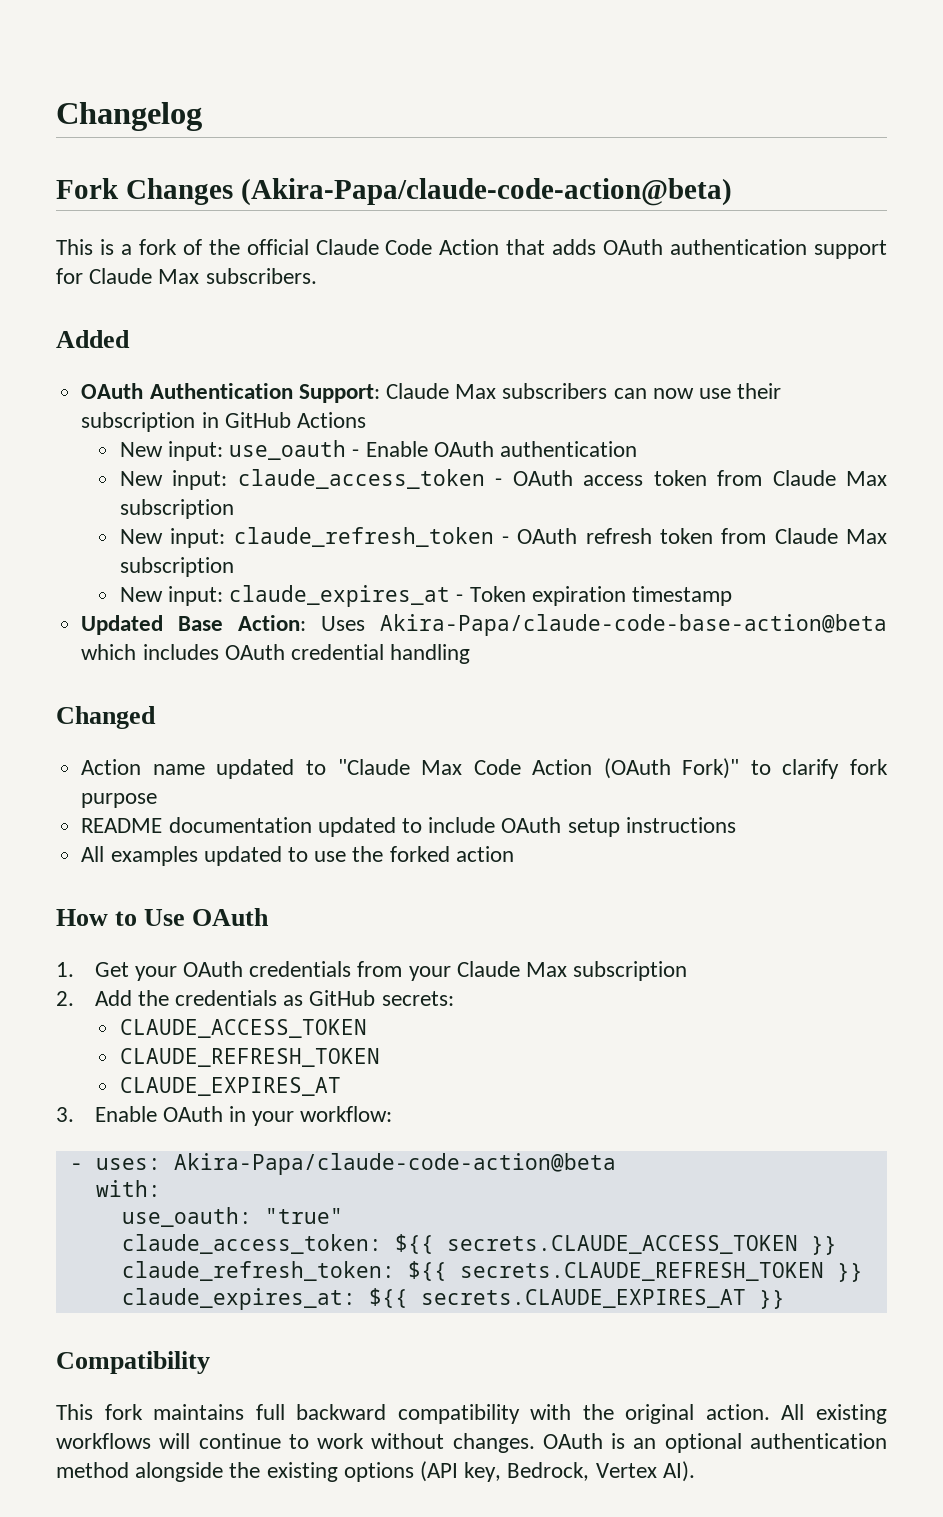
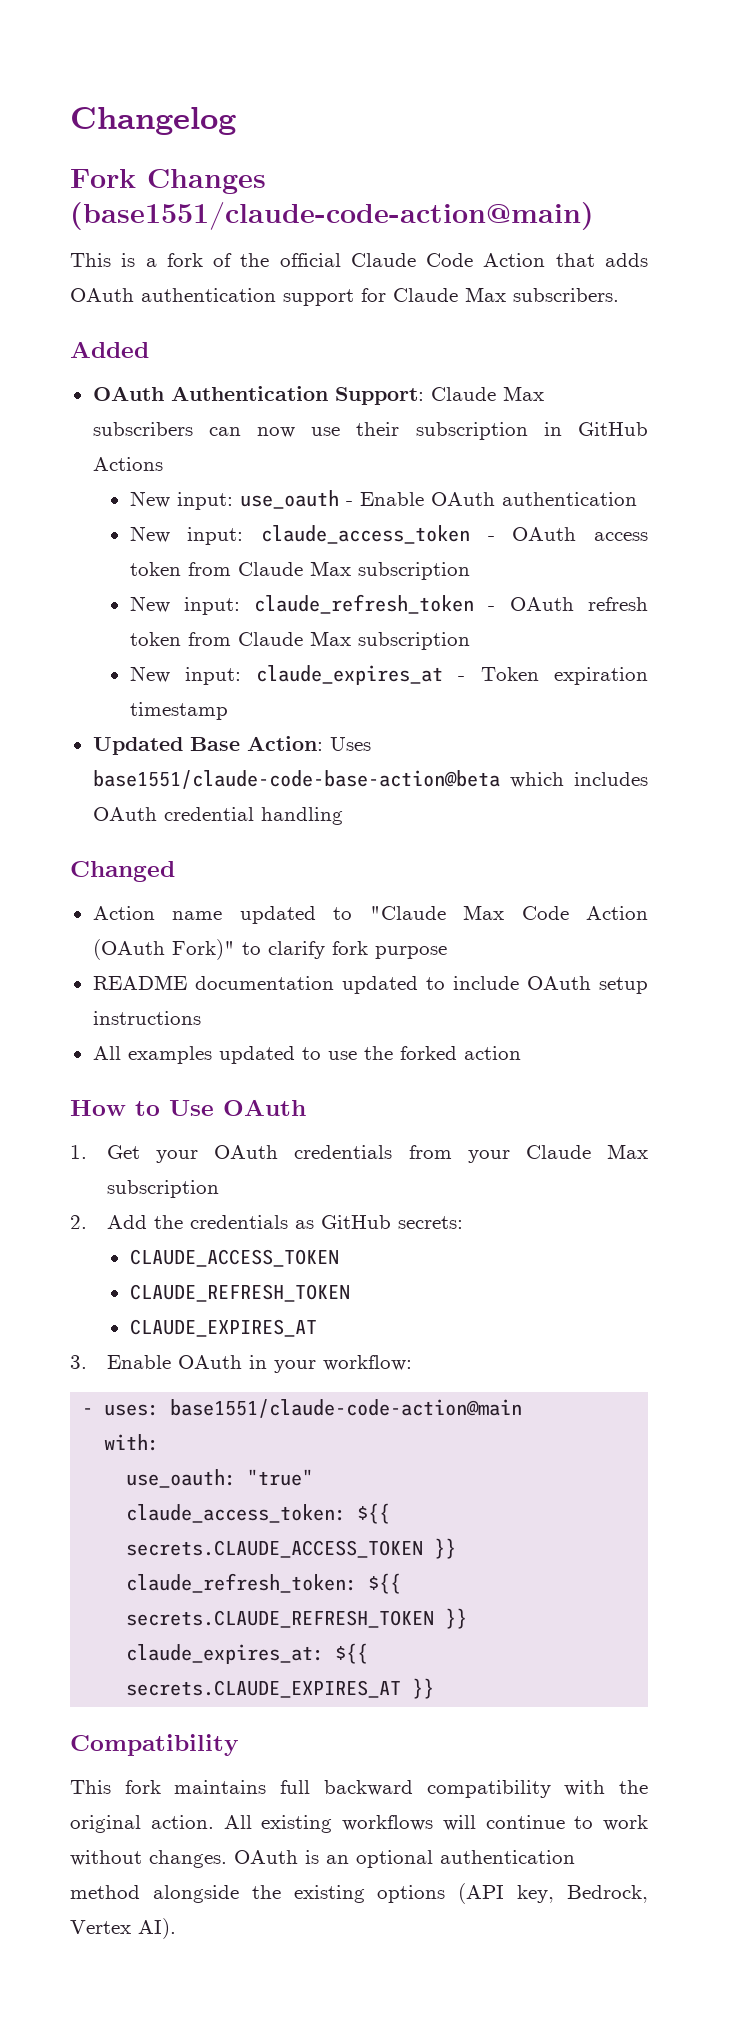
- Fork Changes (Akira-Papa/claude-code-action@beta)
+ Fork Changes (base1551/claude-code-action@main)
- Updated Base Action: Uses Akira-Papa/claude-code-base-action@beta which includes OAuth credential handling
+ Updated Base Action: Uses base1551/claude-code-base-action@beta which includes OAuth credential handling
- - uses: Akira-Papa/claude-code-action@beta
+ - uses: base1551/claude-code-action@main

